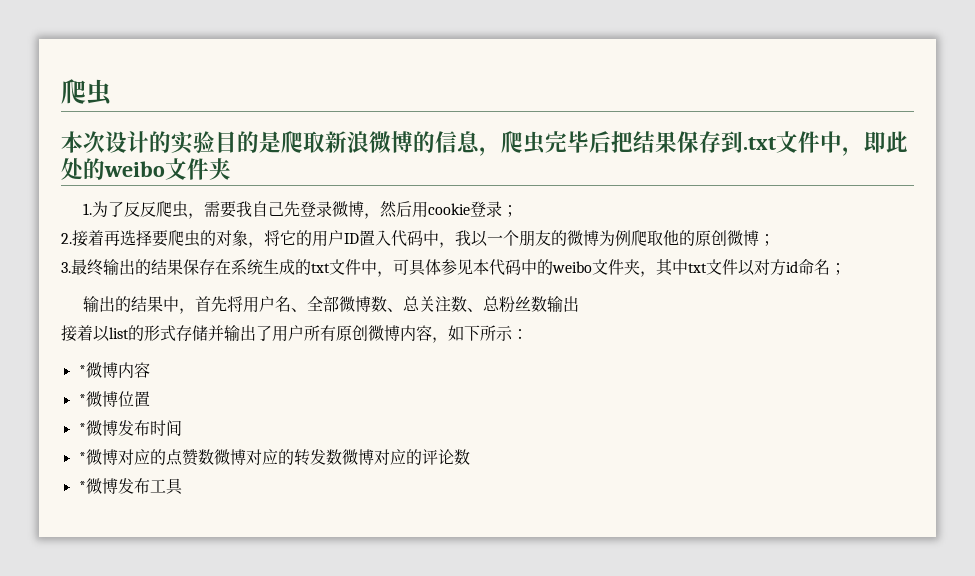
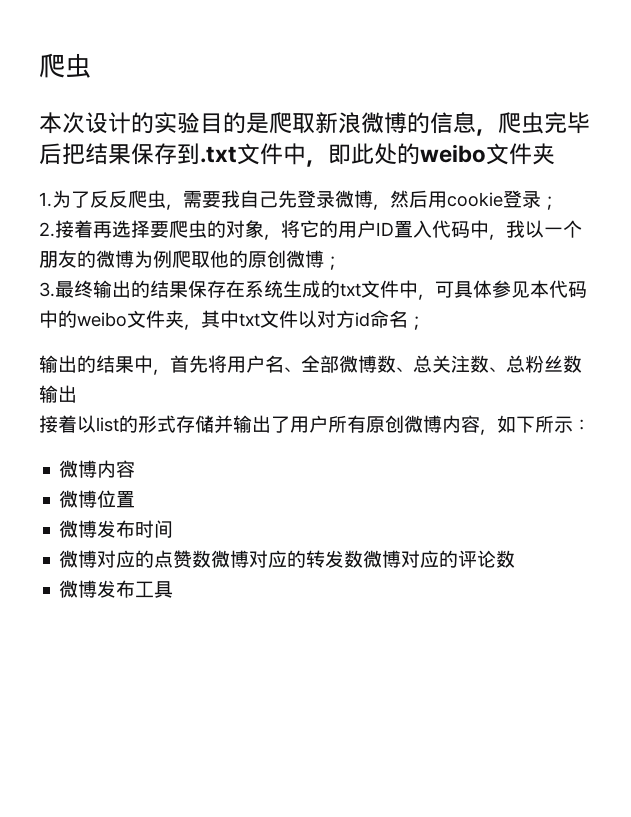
  接着以list的形式存储并输出了用户所有原创微博内容，如下所示：
- *微博内容
+ 微博内容
- *微博位置
+ 微博位置
- *微博发布时间
+ 微博发布时间
- *微博对应的点赞数微博对应的转发数微博对应的评论数
+ 微博对应的点赞数微博对应的转发数微博对应的评论数
- *微博发布工具
+ 微博发布工具

